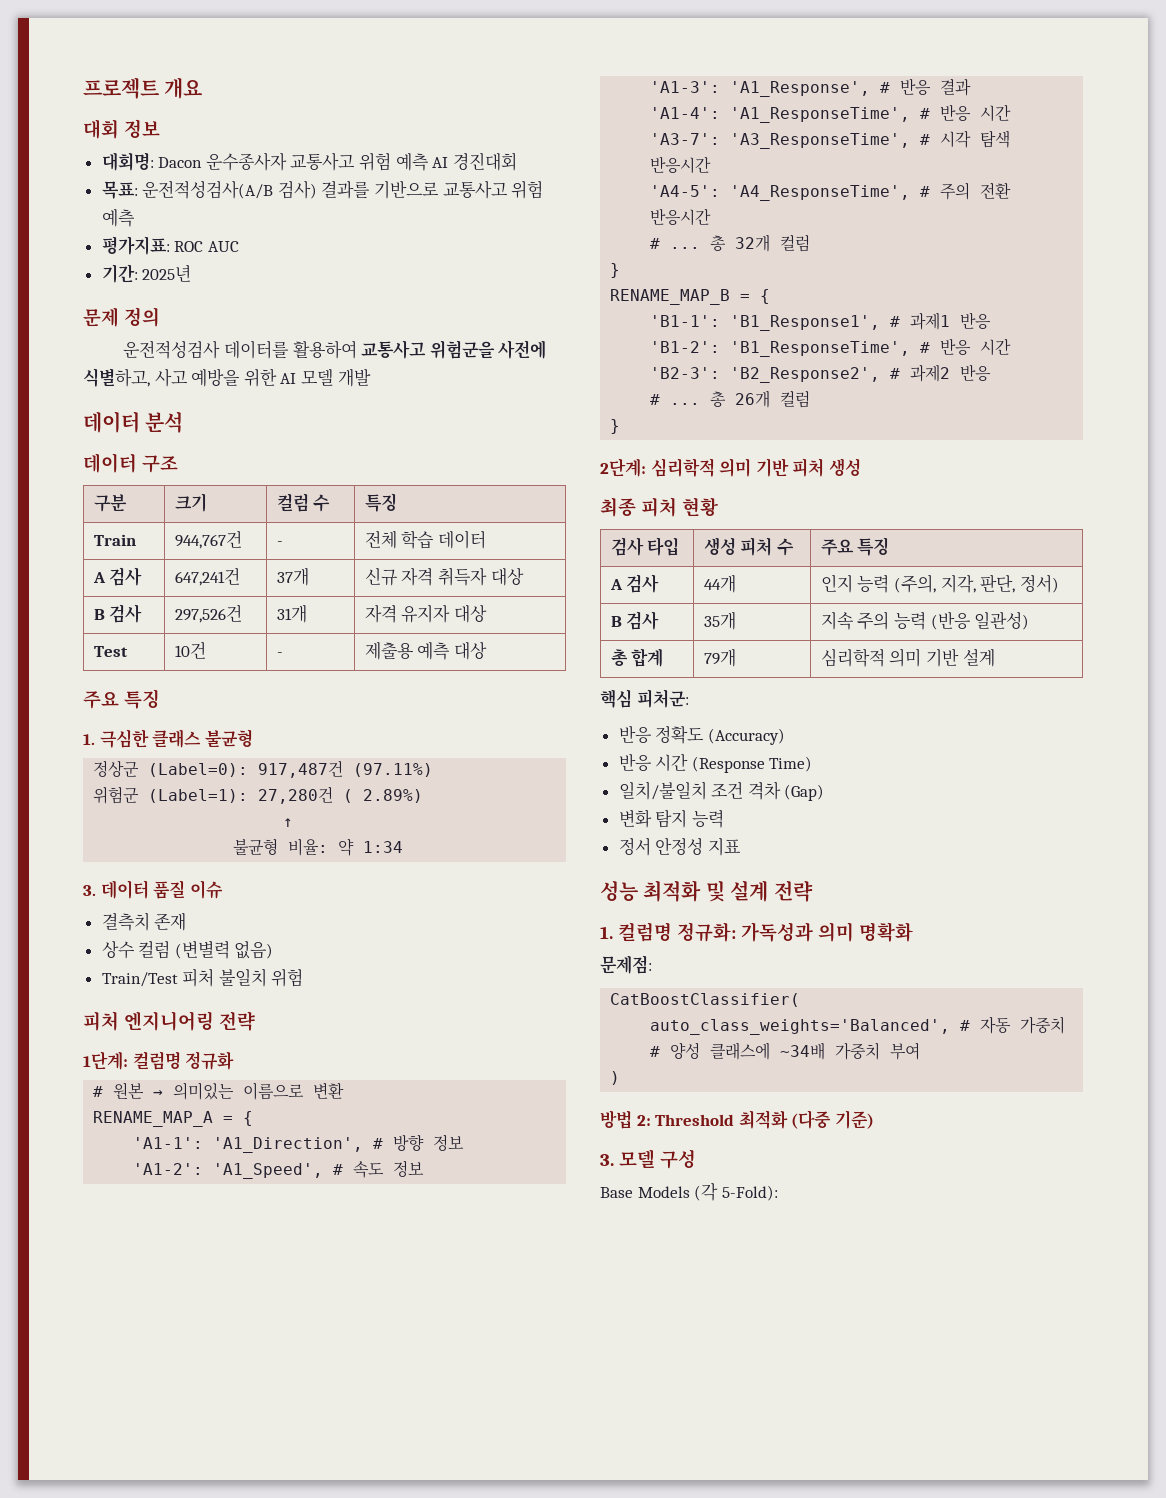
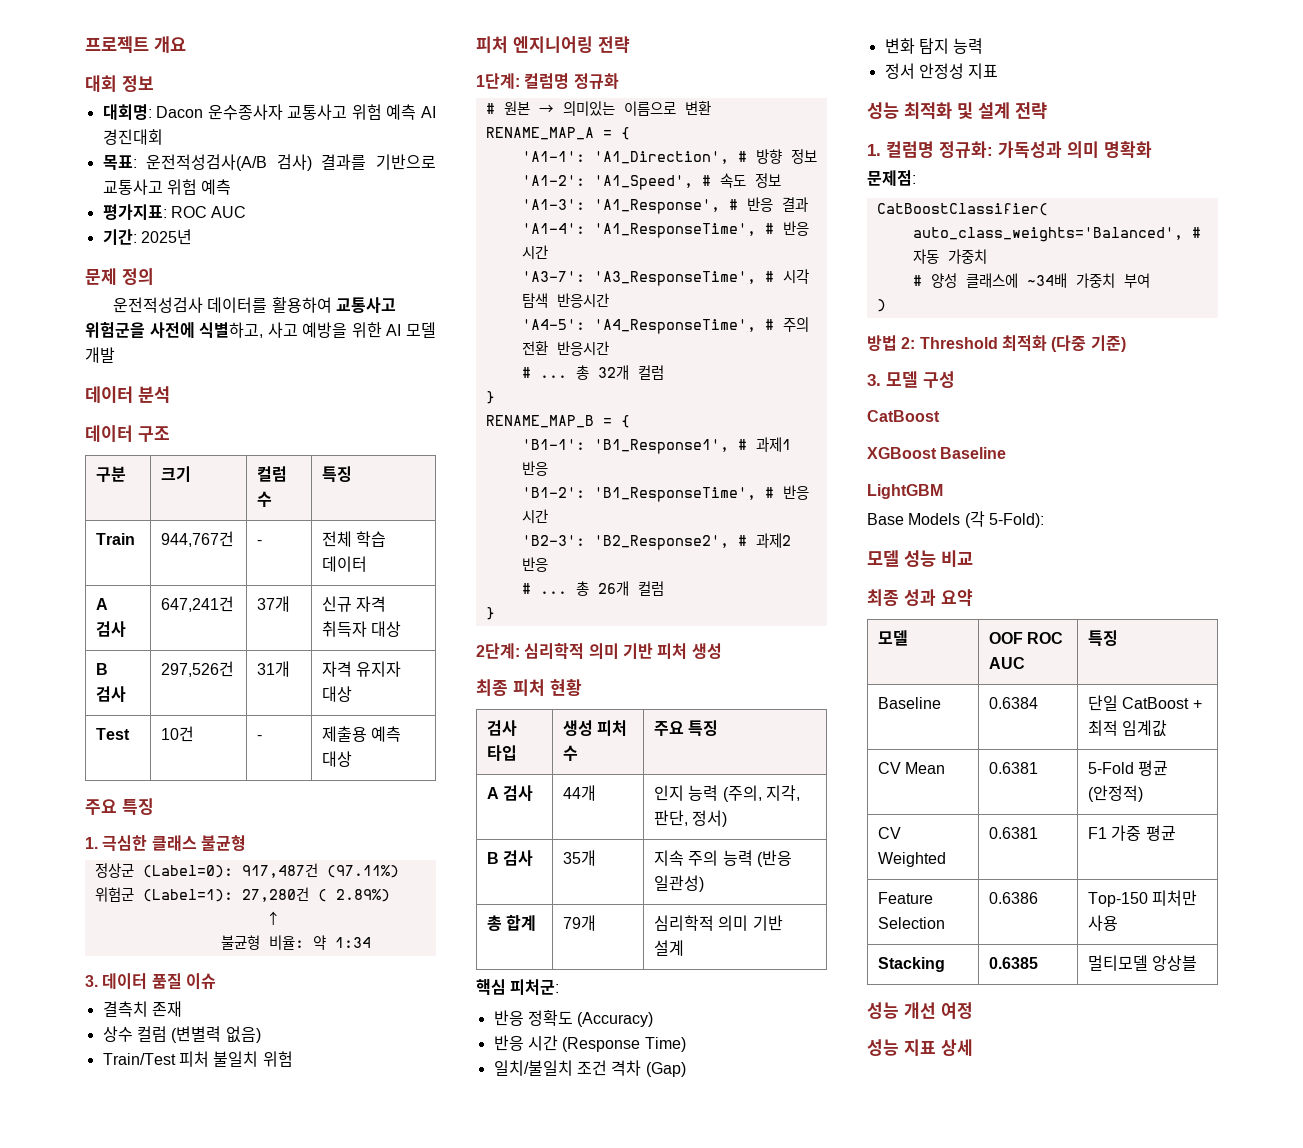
  3. 모델 구성
+ CatBoost
+ XGBoost Baseline
+ LightGBM
+ 모델 성능 비교
+ 최종 성과 요약
+ 모델 | OOF ROC AUC | 특징
+ Baseline | 0.6384 | 단일 CatBoost + 최적 임계값
+ CV Mean | 0.6381 | 5-Fold 평균 (안정적)
+ CV Weighted | 0.6381 | F1 가중 평균
+ Feature Selection | 0.6386 | Top-150 피처만 사용
+ Stacking | 0.6385 | 멀티모델 앙상블
+ 성능 개선 여정
+ 성능 지표 상세

